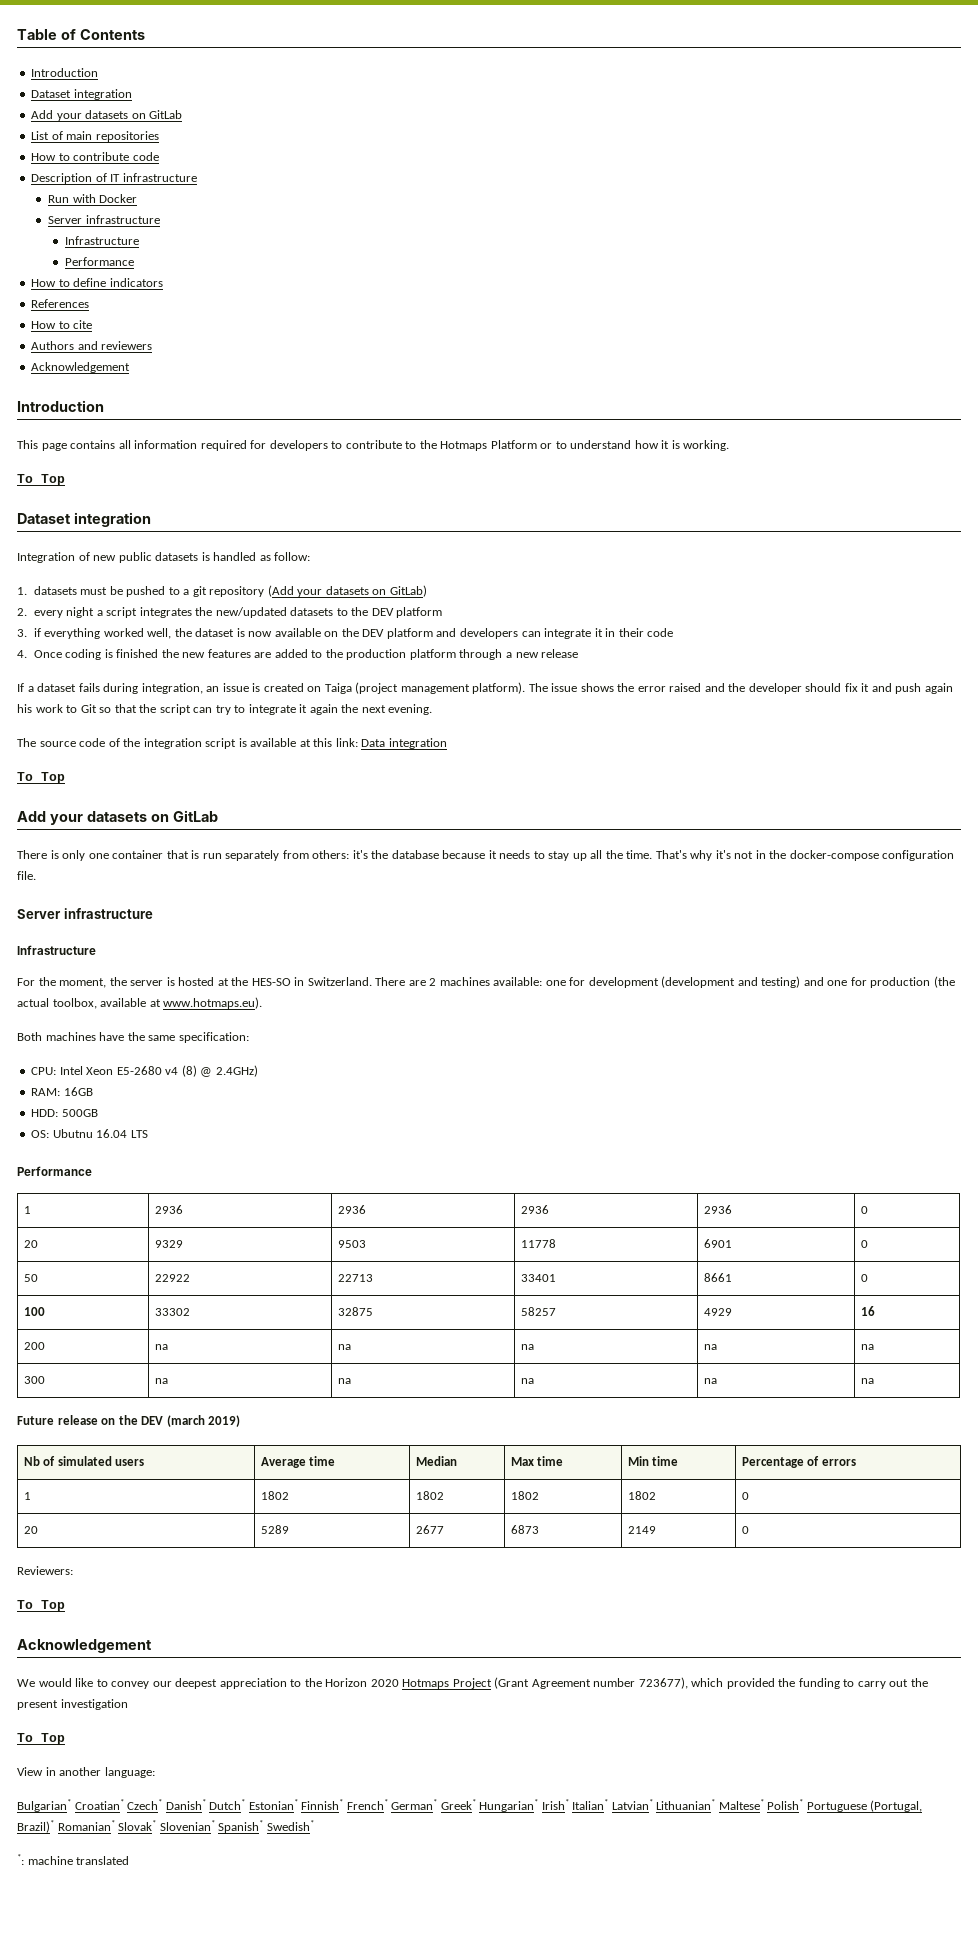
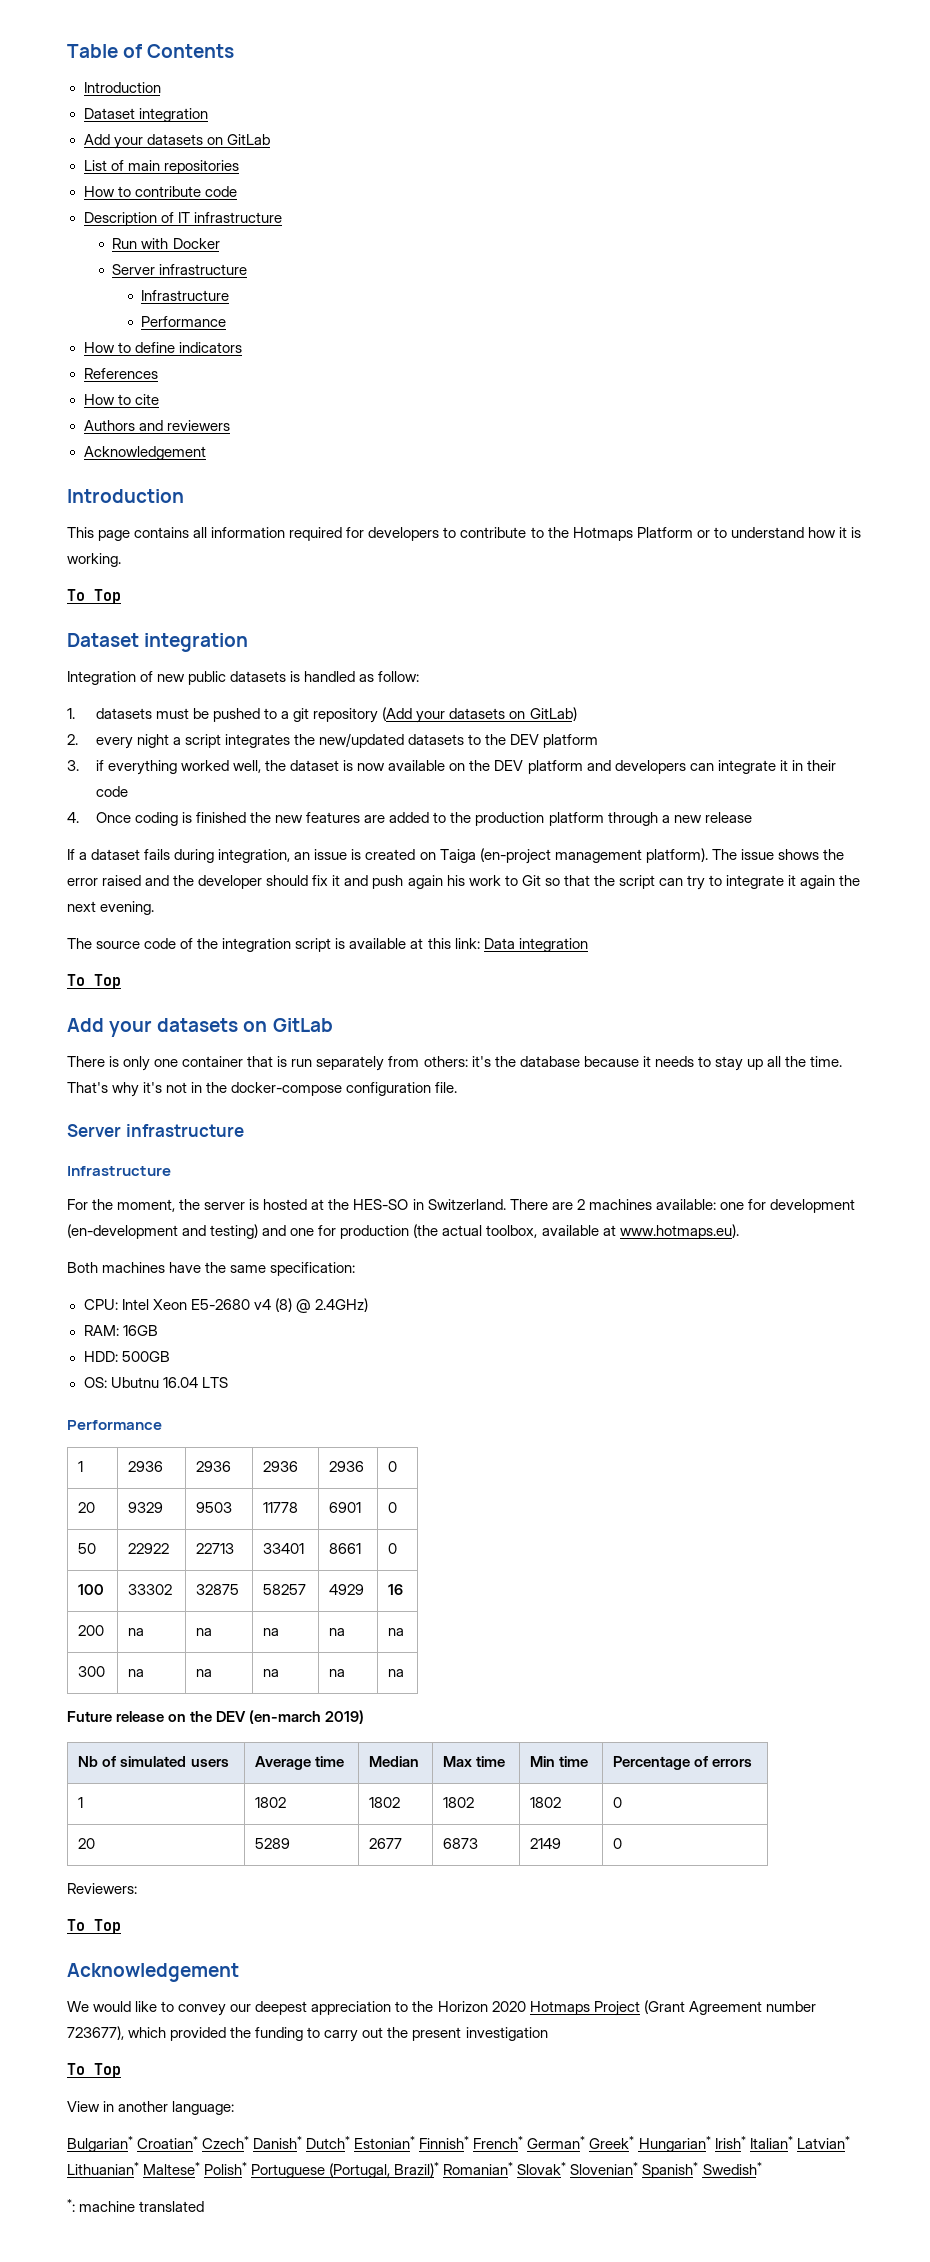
- If a dataset fails during integration, an issue is created on Taiga (project management platform).
+ If a dataset fails during integration, an issue is created on Taiga (en-project management platform).
- There are 2 machines available: one for development (development and testing) and one for production (the actual toolbox, available at www.hotmaps.eu).
+ There are 2 machines available: one for development (en-development and testing) and one for production (the actual toolbox, available at www.hotmaps.eu).
- Future release on the DEV (march 2019)
+ Future release on the DEV (en-march 2019)

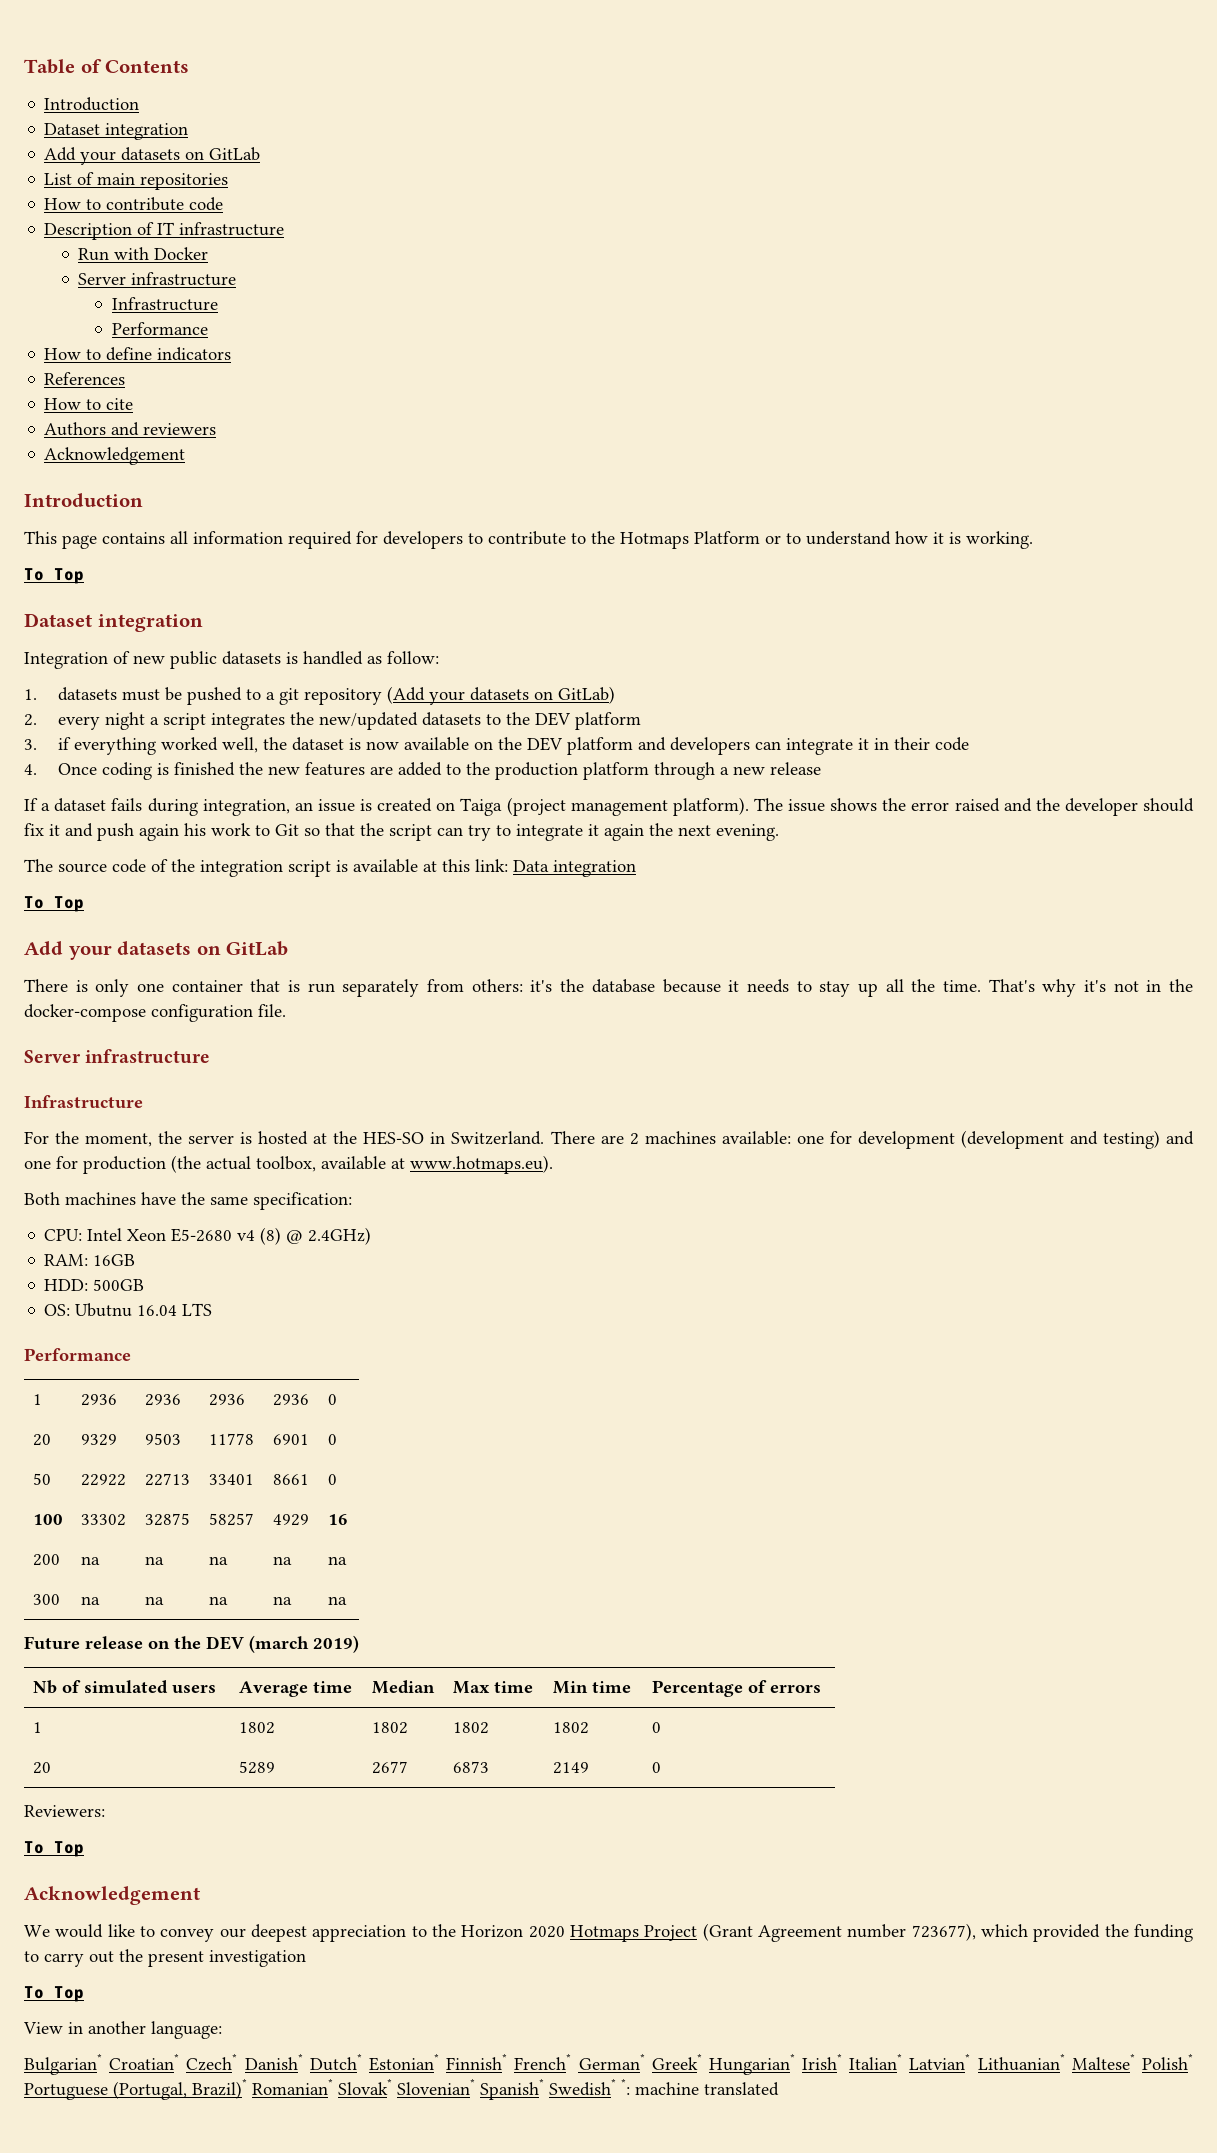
- If a dataset fails during integration, an issue is created on Taiga (en-project management platform).
+ If a dataset fails during integration, an issue is created on Taiga (project management platform).
- There are 2 machines available: one for development (en-development and testing) and one for production (the actual toolbox, available at www.hotmaps.eu).
+ There are 2 machines available: one for development (development and testing) and one for production (the actual toolbox, available at www.hotmaps.eu).
- Future release on the DEV (en-march 2019)
+ Future release on the DEV (march 2019)
- Bulgarian* Croatian* Czech* Danish* Dutch* Estonian* Finnish* French* German* Greek* Hungarian* Irish* Italian* Latvian* Lithuanian* Maltese* Polish* Portuguese (Portugal, Brazil)* Romanian* Slovak* Slovenian* Spanish* Swedish*
- *: machine translated
+ Bulgarian* Croatian* Czech* Danish* Dutch* Estonian* Finnish* French* German* Greek* Hungarian* Irish* Italian* Latvian* Lithuanian* Maltese* Polish* Portuguese (Portugal, Brazil)* Romanian* Slovak* Slovenian* Spanish* Swedish* *: machine translated

